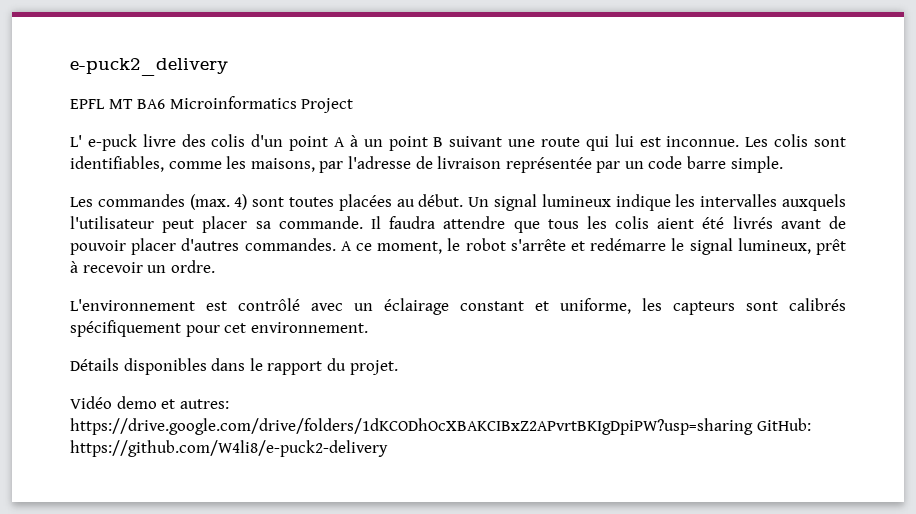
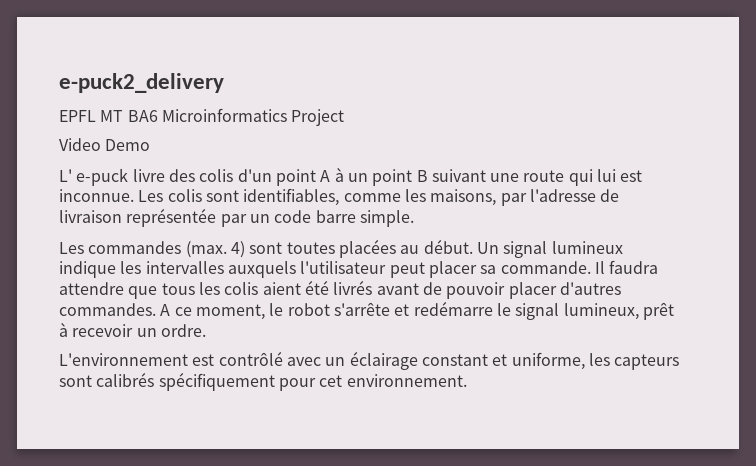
+ Video Demo
- Détails disponibles dans le rapport du projet.
- Vidéo demo et autres: https://drive.google.com/drive/folders/1dKCODhOcXBAKCIBxZ2APvrtBKIgDpiPW?usp=sharing GitHub: https://github.com/W4li8/e-puck2-delivery

